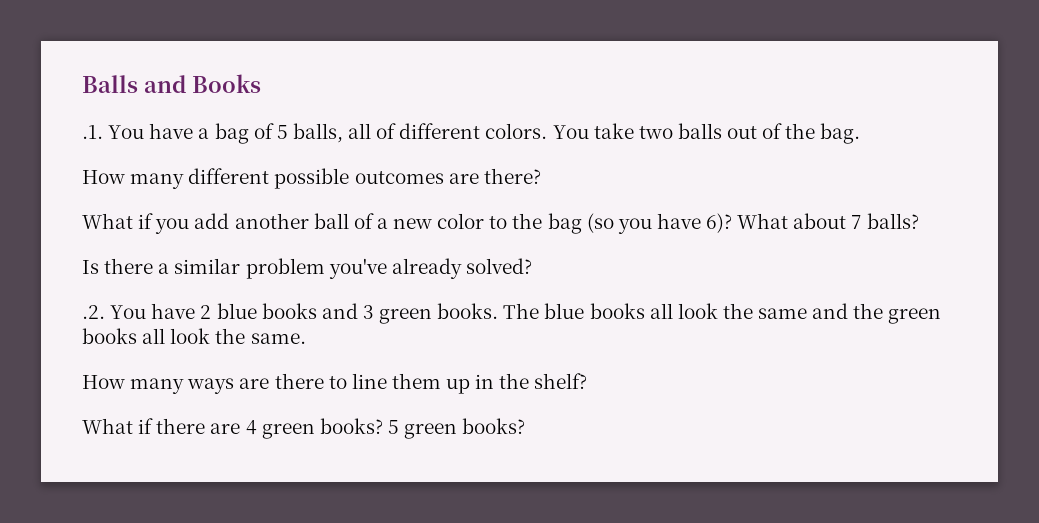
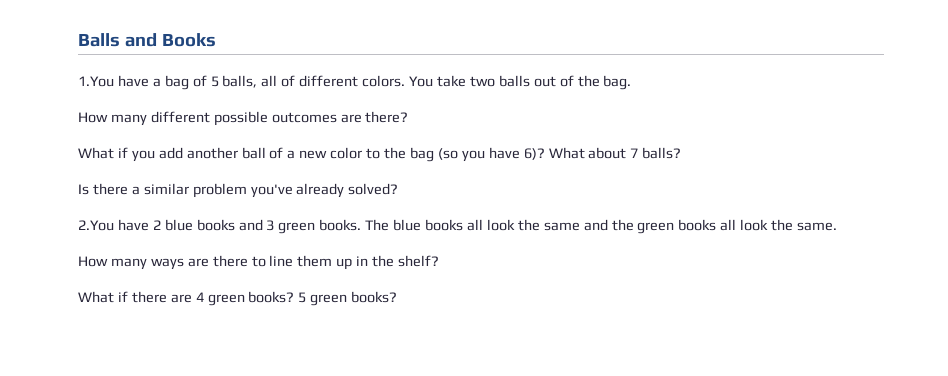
- .1. You have a bag of 5 balls, all of different colors.
+ 1.You have a bag of 5 balls, all of different colors.
- .2. You have 2 blue books and 3 green books.
+ 2.You have 2 blue books and 3 green books.

